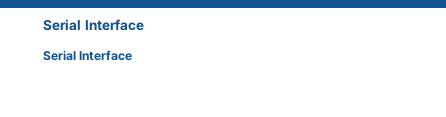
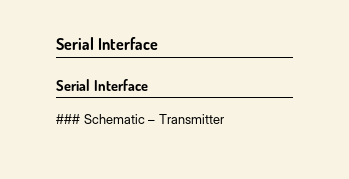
+ ### Schematic – Transmitter

